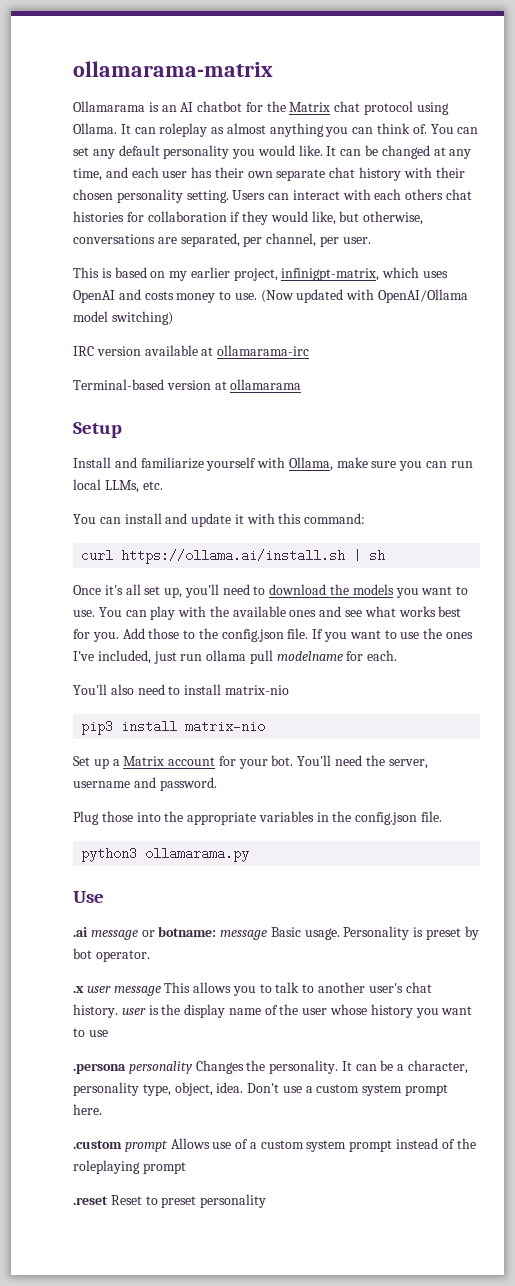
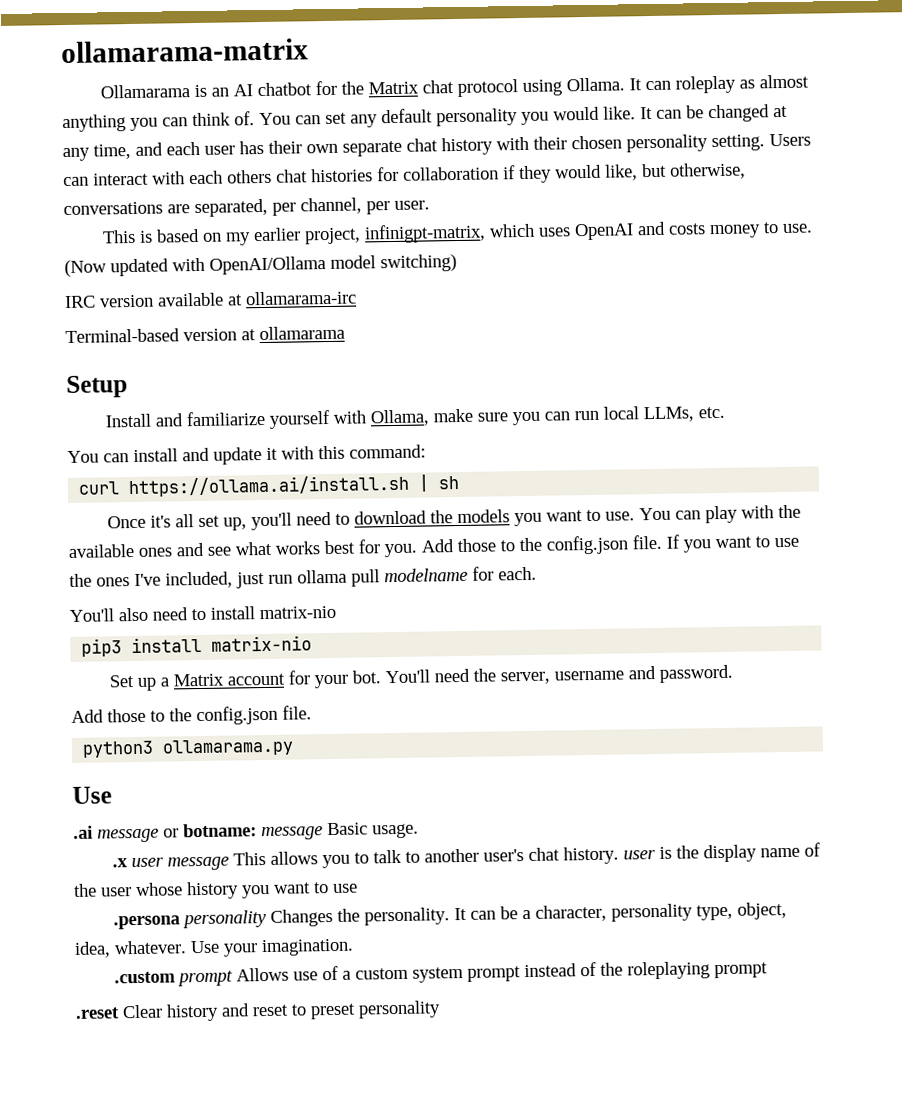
  You'll need the server, username and password.
- Plug those into the appropriate variables in the config.json file.
+ Add those to the config.json file.
- Personality is preset by bot operator.
- It can be a character, personality type, object, idea. Don't use a custom system prompt here.
+ It can be a character, personality type, object, idea, whatever. Use your imagination.
- .reset Reset to preset personality
+ .reset Clear history and reset to preset personality

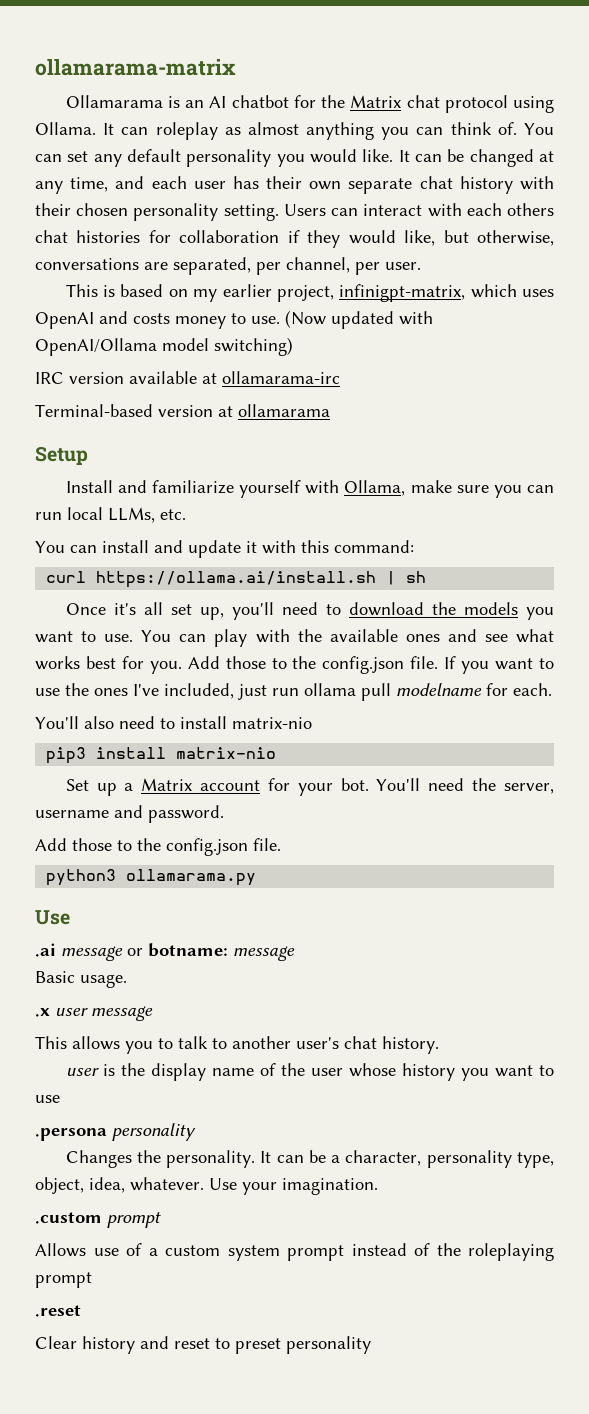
- .ai message or botname: message Basic usage.
+ .ai message or botname: message
+ Basic usage.
- .x user message This allows you to talk to another user's chat history. user is the display name of the user whose history you want to use
+ .x user message
+ This allows you to talk to another user's chat history.
+ user is the display name of the user whose history you want to use
- .persona personality Changes the personality.
+ .persona personality
+ Changes the personality.
- .custom prompt Allows use of a custom system prompt instead of the roleplaying prompt
+ .custom prompt
+ Allows use of a custom system prompt instead of the roleplaying prompt
- .reset Clear history and reset to preset personality
+ .reset
+ Clear history and reset to preset personality

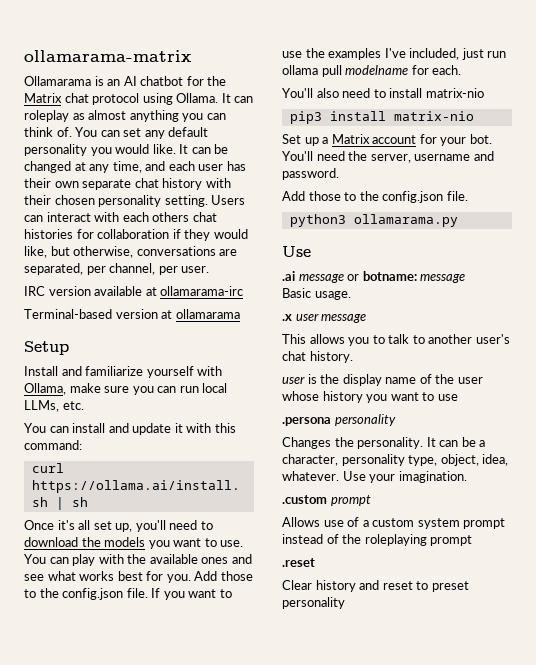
- This is based on my earlier project, infinigpt-matrix, which uses OpenAI and costs money to use. (Now updated with OpenAI/Ollama model switching)
- If you want to use the ones I've included, just run ollama pull modelname for each.
+ If you want to use the examples I've included, just run ollama pull modelname for each.

